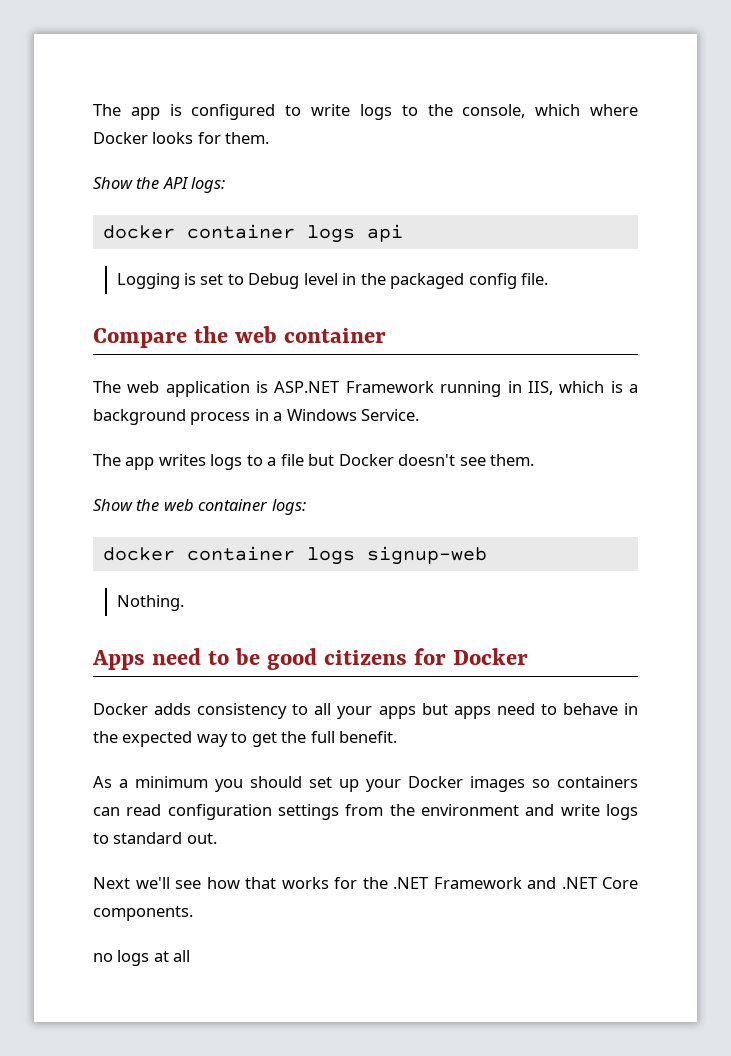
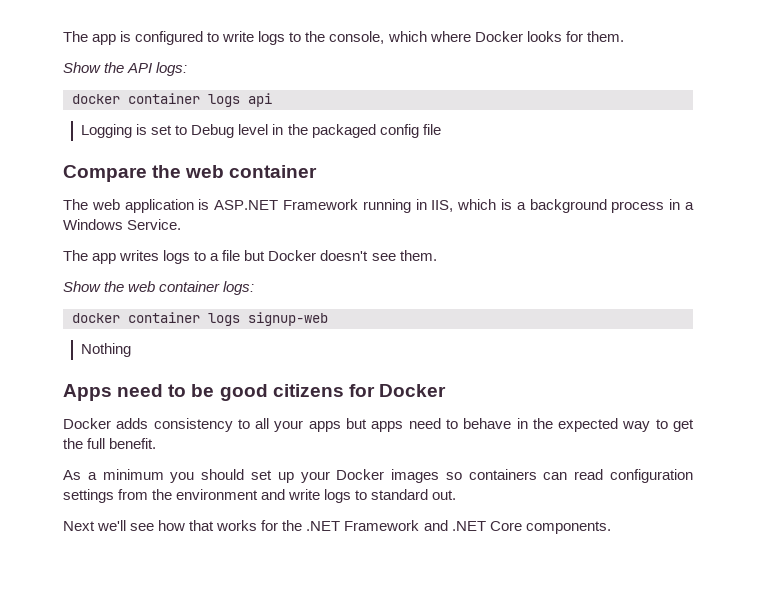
- Logging is set to Debug level in the packaged config file.
+ Logging is set to Debug level in the packaged config file
- Nothing.
+ Nothing
- no logs at all

